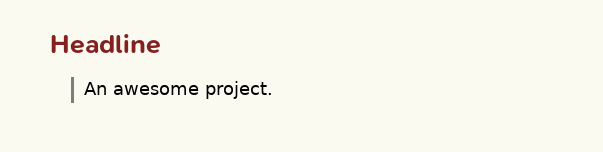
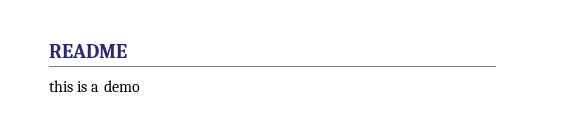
- Headline
- An awesome project.
+ README
+ this is a demo

